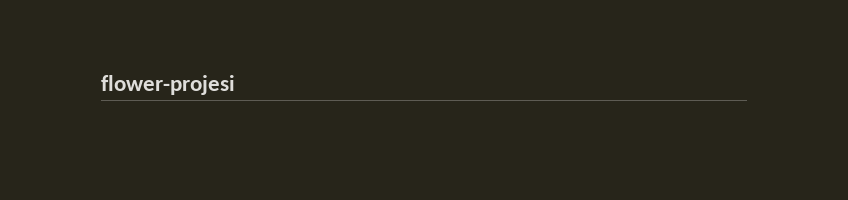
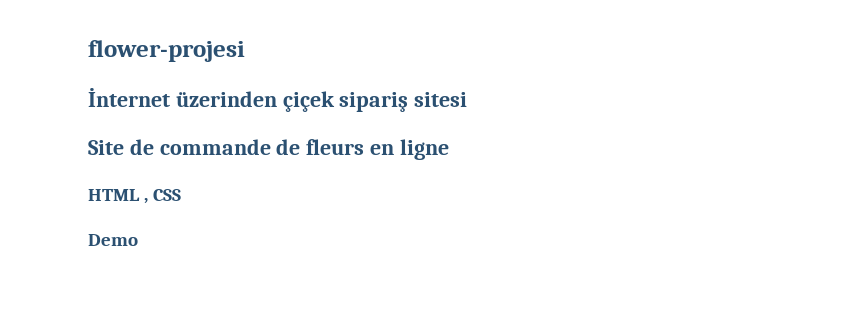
+ İnternet üzerinden çiçek sipariş sitesi
+ Site de commande de fleurs en ligne
+ HTML , CSS
+ Demo

